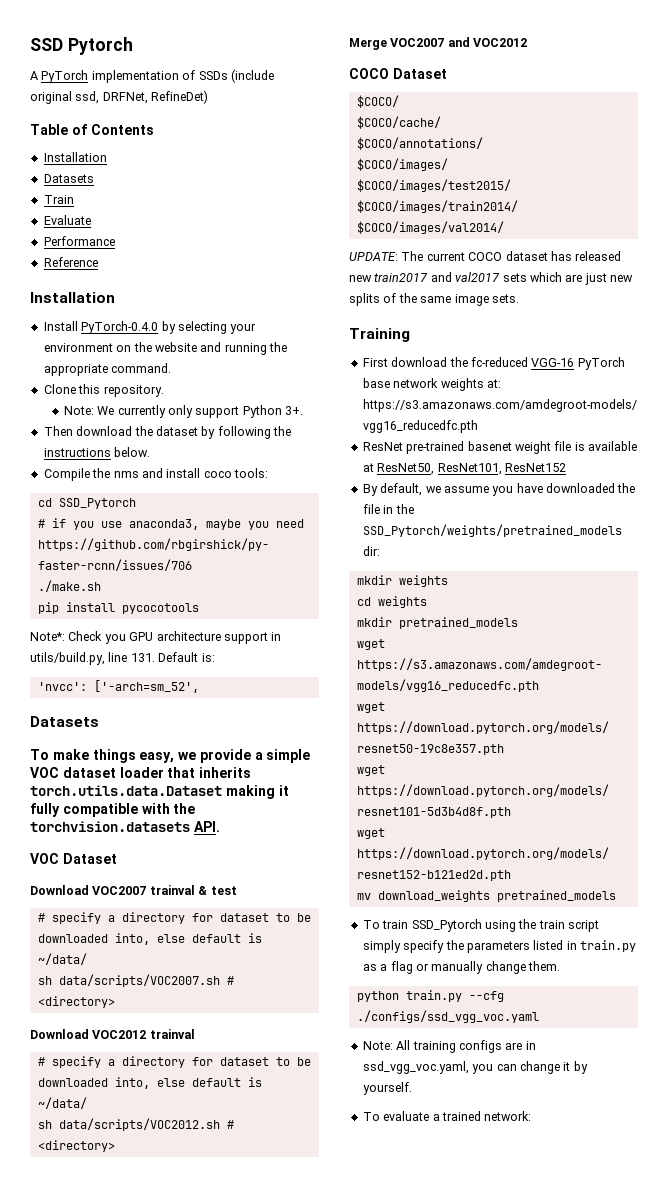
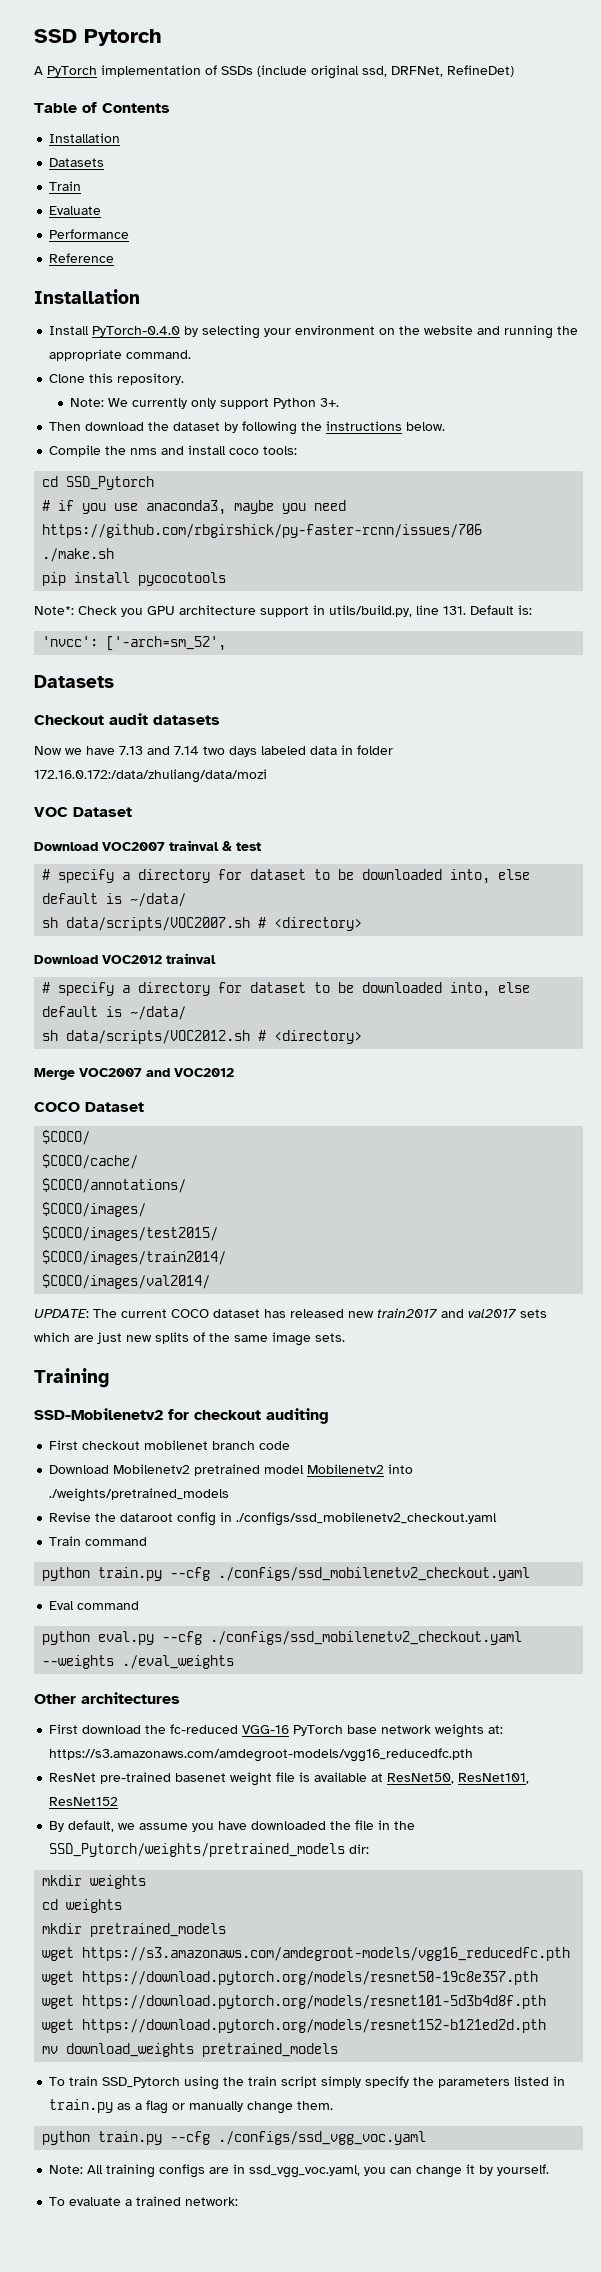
- To make things easy, we provide a simple VOC dataset loader that inherits torch.utils.data.Dataset making it fully compatible with the torchvision.datasets API.
+ Checkout audit datasets
+ Now we have 7.13 and 7.14 two days labeled data in folder 172.16.0.172:/data/zhuliang/data/mozi
+ SSD-Mobilenetv2 for checkout auditing
+ First checkout mobilenet branch code
+ Download Mobilenetv2 pretrained model Mobilenetv2 into ./weights/pretrained_models
+ Revise the dataroot config in ./configs/ssd_mobilenetv2_checkout.yaml
+ Train command
+ python train.py --cfg ./configs/ssd_mobilenetv2_checkout.yaml
+ Eval command
+ python eval.py --cfg ./configs/ssd_mobilenetv2_checkout.yaml --weights ./eval_weights
+ Other architectures

